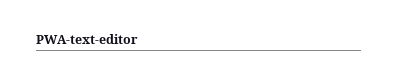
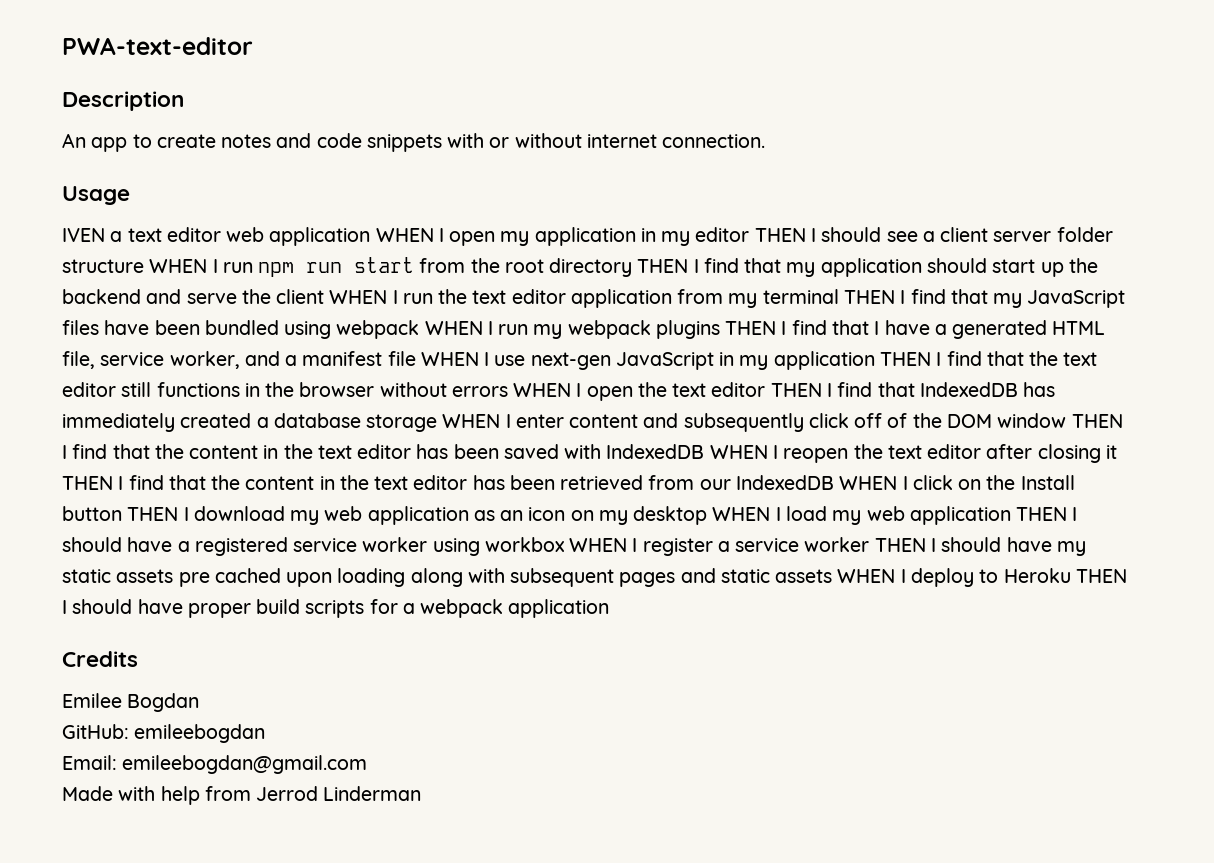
+ Description
+ An app to create notes and code snippets with or without internet connection.
+ Usage
+ IVEN a text editor web application WHEN I open my application in my editor THEN I should see a client server folder structure WHEN I run npm run start from the root directory THEN I find that my application should start up the backend and serve the client WHEN I run the text editor application from my terminal THEN I find that my JavaScript files have been bundled using webpack WHEN I run my webpack plugins THEN I find that I have a generated HTML file, service worker, and a manifest file WHEN I use next-gen JavaScript in my application THEN I find that the text editor still functions in the browser without errors WHEN I open the text editor THEN I find that IndexedDB has immediately created a database storage WHEN I enter content and subsequently click off of the DOM window THEN I find that the content in the text editor has been saved with IndexedDB WHEN I reopen the text editor after closing it THEN I find that the content in the text editor has been retrieved from our IndexedDB WHEN I click on the Install button THEN I download my web application as an icon on my desktop WHEN I load my web application THEN I should have a registered service worker using workbox WHEN I register a service worker THEN I should have my static assets pre cached upon loading along with subsequent pages and static assets WHEN I deploy to Heroku THEN I should have proper build scripts for a webpack application
+ Credits
+ Emilee Bogdan
+ GitHub: emileebogdan
+ Email: emileebogdan@gmail.com
+ Made with help from Jerrod Linderman

